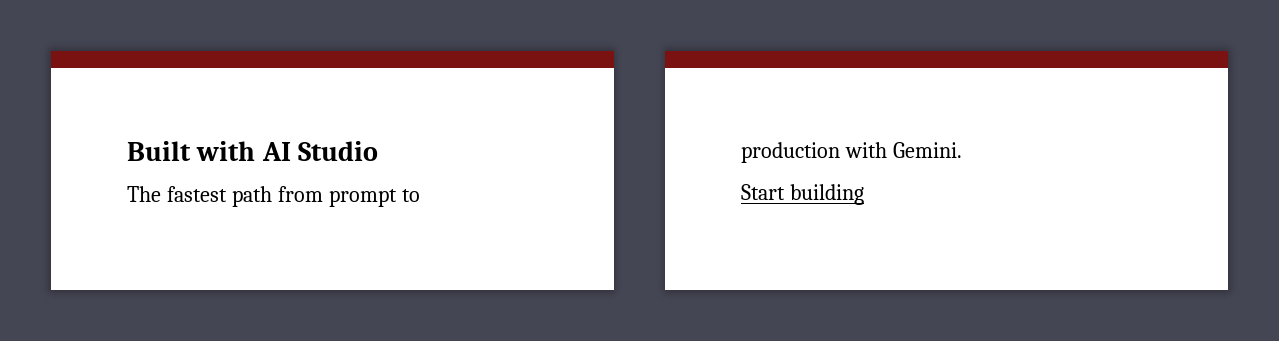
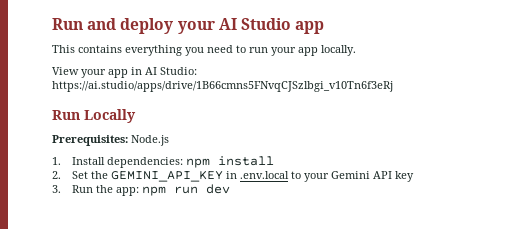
- Built with AI Studio
- The fastest path from prompt to production with Gemini.
- Start building
+ Run and deploy your AI Studio app
+ This contains everything you need to run your app locally.
+ View your app in AI Studio: https://ai.studio/apps/drive/1B66cmns5FNvqCJSzlbgi_v10Tn6f3eRj
+ Run Locally
+ Prerequisites: Node.js
+ 1. Install dependencies: npm install
+ 2. Set the GEMINI_API_KEY in .env.local to your Gemini API key
+ 3. Run the app: npm run dev

